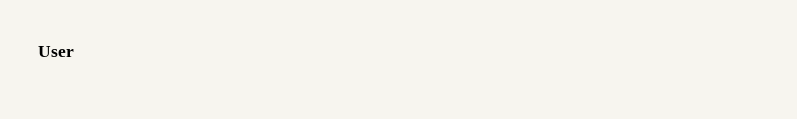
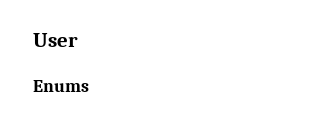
+ Enums

